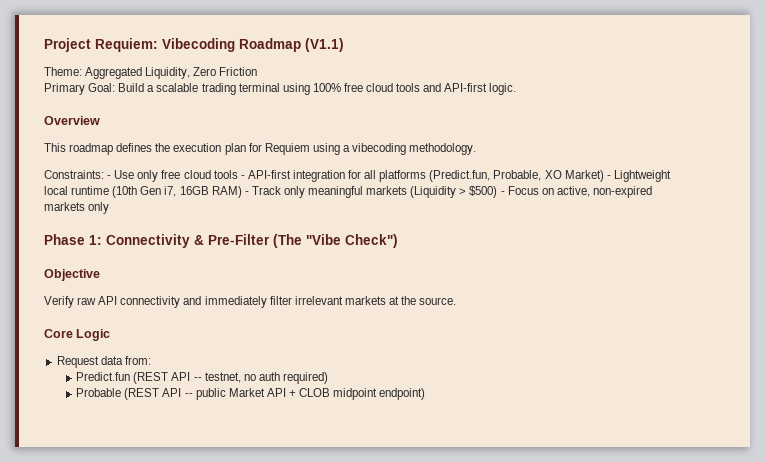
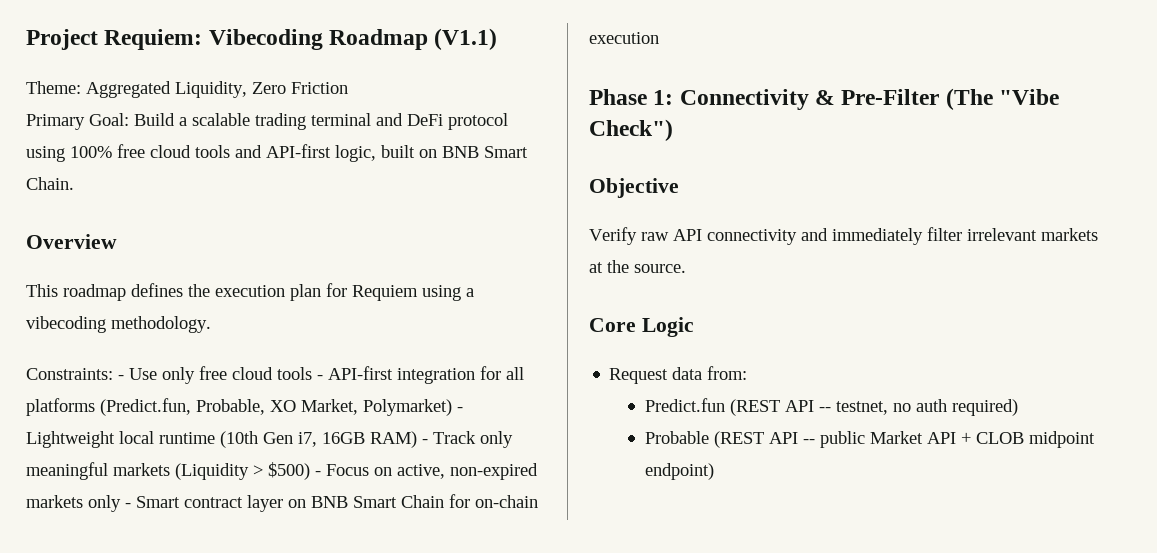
- Primary Goal: Build a scalable trading terminal using 100% free cloud tools and API-first logic.
+ Primary Goal: Build a scalable trading terminal and DeFi protocol using 100% free cloud tools and API-first logic, built on BNB Smart Chain.
- Constraints: - Use only free cloud tools - API-first integration for all platforms (Predict.fun, Probable, XO Market) - Lightweight local runtime (10th Gen i7, 16GB RAM) - Track only meaningful markets (Liquidity > $500) - Focus on active, non-expired markets only
+ Constraints: - Use only free cloud tools - API-first integration for all platforms (Predict.fun, Probable, XO Market, Polymarket) - Lightweight local runtime (10th Gen i7, 16GB RAM) - Track only meaningful markets (Liquidity > $500) - Focus on active, non-expired markets only - Smart contract layer on BNB Smart Chain for on-chain execution

